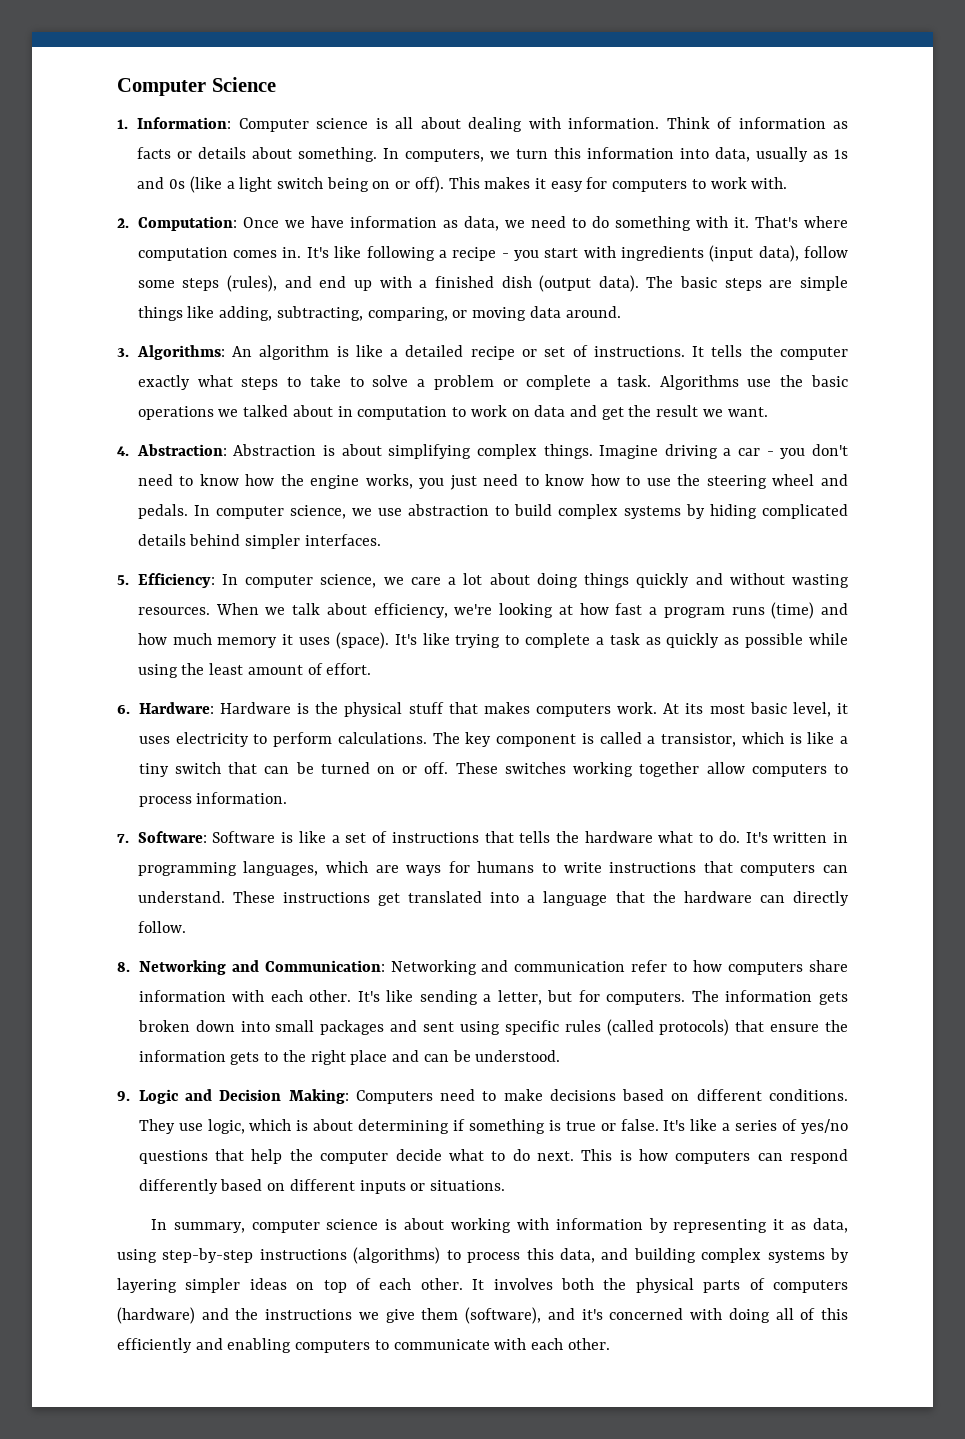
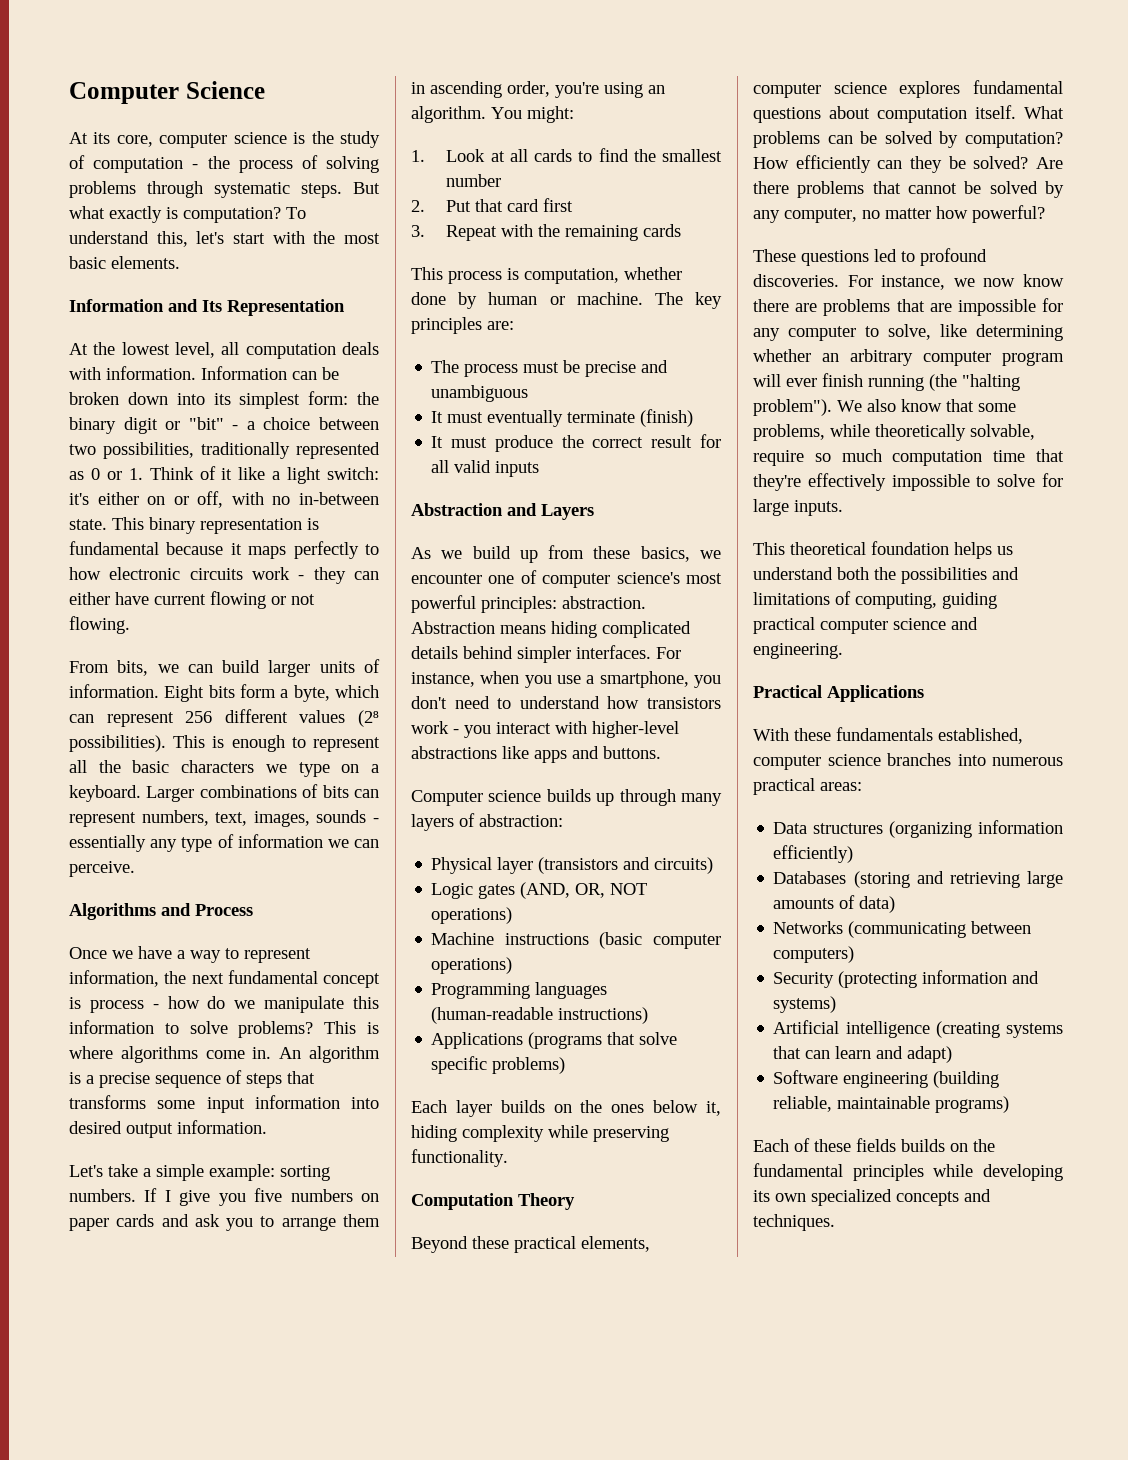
- 1. Information: Computer science is all about dealing with information. Think of information as facts or details about something. In computers, we turn this information into data, usually as 1s and 0s (like a light switch being on or off). This makes it easy for computers to work with.
- 2. Computation: Once we have information as data, we need to do something with it. That's where computation comes in. It's like following a recipe - you start with ingredients (input data), follow some steps (rules), and end up with a finished dish (output data). The basic steps are simple things like adding, subtracting, comparing, or moving data around.
- 3. Algorithms: An algorithm is like a detailed recipe or set of instructions. It tells the computer exactly what steps to take to solve a problem or complete a task. Algorithms use the basic operations we talked about in computation to work on data and get the result we want.
- 4. Abstraction: Abstraction is about simplifying complex things. Imagine driving a car - you don't need to know how the engine works, you just need to know how to use the steering wheel and pedals. In computer science, we use abstraction to build complex systems by hiding complicated details behind simpler interfaces.
- 5. Efficiency: In computer science, we care a lot about doing things quickly and without wasting resources. When we talk about efficiency, we're looking at how fast a program runs (time) and how much memory it uses (space). It's like trying to complete a task as quickly as possible while using the least amount of effort.
- 6. Hardware: Hardware is the physical stuff that makes computers work. At its most basic level, it uses electricity to perform calculations. The key component is called a transistor, which is like a tiny switch that can be turned on or off. These switches working together allow computers to process information.
- 7. Software: Software is like a set of instructions that tells the hardware what to do. It's written in programming languages, which are ways for humans to write instructions that computers can understand. These instructions get translated into a language that the hardware can directly follow.
- 8. Networking and Communication: Networking and communication refer to how computers share information with each other. It's like sending a letter, but for computers. The information gets broken down into small packages and sent using specific rules (called protocols) that ensure the information gets to the right place and can be understood.
- 9. Logic and Decision Making: Computers need to make decisions based on different conditions. They use logic, which is about determining if something is true or false. It's like a series of yes/no questions that help the computer decide what to do next. This is how computers can respond differently based on different inputs or situations.
- In summary, computer science is about working with information by representing it as data, using step-by-step instructions (algorithms) to process this data, and building complex systems by layering simpler ideas on top of each other. It involves both the physical parts of computers (hardware) and the instructions we give them (software), and it's concerned with doing all of this efficiently and enabling computers to communicate with each other.
+ At its core, computer science is the study of computation - the process of solving problems through systematic steps. But what exactly is computation? To understand this, let's start with the most basic elements.
+ Information and Its Representation
+ At the lowest level, all computation deals with information. Information can be broken down into its simplest form: the binary digit or "bit" - a choice between two possibilities, traditionally represented as 0 or 1. Think of it like a light switch: it's either on or off, with no in-between state. This binary representation is fundamental because it maps perfectly to how electronic circuits work - they can either have current flowing or not flowing.
+ From bits, we can build larger units of information. Eight bits form a byte, which can represent 256 different values (2⁸ possibilities). This is enough to represent all the basic characters we type on a keyboard. Larger combinations of bits can represent numbers, text, images, sounds - essentially any type of information we can perceive.
+ Algorithms and Process
+ Once we have a way to represent information, the next fundamental concept is process - how do we manipulate this information to solve problems? This is where algorithms come in. An algorithm is a precise sequence of steps that transforms some input information into desired output information.
+ Let's take a simple example: sorting numbers. If I give you five numbers on paper cards and ask you to arrange them in ascending order, you're using an algorithm. You might:
+ 1. Look at all cards to find the smallest number
+ 2. Put that card first
+ 3. Repeat with the remaining cards
+ This process is computation, whether done by human or machine. The key principles are:
+ The process must be precise and unambiguous
+ It must eventually terminate (finish)
+ It must produce the correct result for all valid inputs
+ Abstraction and Layers
+ As we build up from these basics, we encounter one of computer science's most powerful principles: abstraction. Abstraction means hiding complicated details behind simpler interfaces. For instance, when you use a smartphone, you don't need to understand how transistors work - you interact with higher-level abstractions like apps and buttons.
+ Computer science builds up through many layers of abstraction:
+ Physical layer (transistors and circuits)
+ Logic gates (AND, OR, NOT operations)
+ Machine instructions (basic computer operations)
+ Programming languages (human-readable instructions)
+ Applications (programs that solve specific problems)
+ Each layer builds on the ones below it, hiding complexity while preserving functionality.
+ Computation Theory
+ Beyond these practical elements, computer science explores fundamental questions about computation itself. What problems can be solved by computation? How efficiently can they be solved? Are there problems that cannot be solved by any computer, no matter how powerful?
+ These questions led to profound discoveries. For instance, we now know there are problems that are impossible for any computer to solve, like determining whether an arbitrary computer program will ever finish running (the "halting problem"). We also know that some problems, while theoretically solvable, require so much computation time that they're effectively impossible to solve for large inputs.
+ This theoretical foundation helps us understand both the possibilities and limitations of computing, guiding practical computer science and engineering.
+ Practical Applications
+ With these fundamentals established, computer science branches into numerous practical areas:
+ Data structures (organizing information efficiently)
+ Databases (storing and retrieving large amounts of data)
+ Networks (communicating between computers)
+ Security (protecting information and systems)
+ Artificial intelligence (creating systems that can learn and adapt)
+ Software engineering (building reliable, maintainable programs)
+ Each of these fields builds on the fundamental principles while developing its own specialized concepts and techniques.

